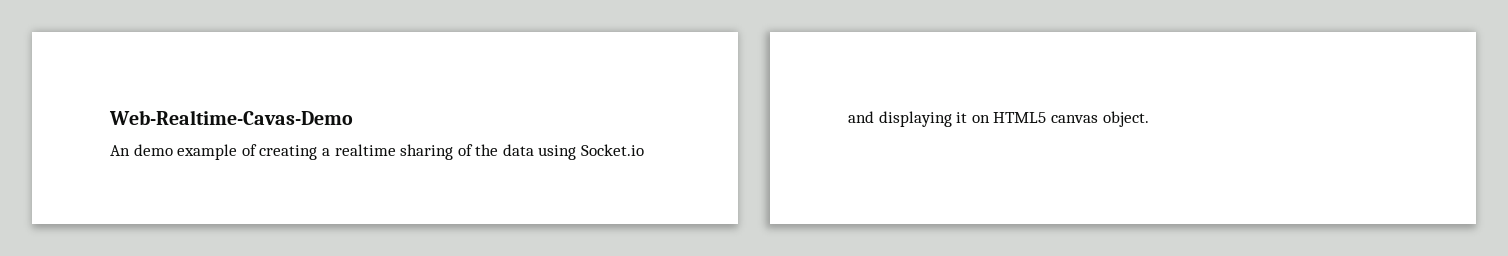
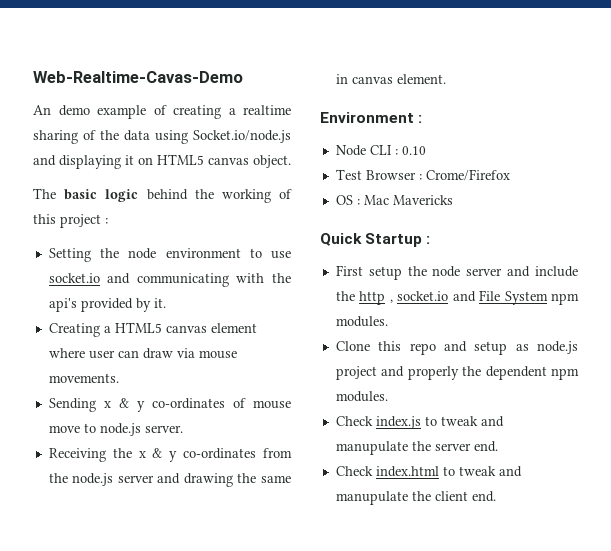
- An demo example of creating a realtime sharing of the data using Socket.io and displaying it on HTML5 canvas object.
+ An demo example of creating a realtime sharing of the data using Socket.io/node.js and displaying it on HTML5 canvas object.
+ The basic logic behind the working of this project :
+ Setting the node environment to use socket.io and communicating with the api's provided by it.
+ Creating a HTML5 canvas element where user can draw via mouse movements.
+ Sending x & y co-ordinates of mouse move to node.js server.
+ Receiving the x & y co-ordinates from the node.js server and drawing the same in canvas element.
+ Environment :
+ Node CLI : 0.10
+ Test Browser : Crome/Firefox
+ OS : Mac Mavericks
+ Quick Startup :
+ First setup the node server and include the http , socket.io and File System npm modules.
+ Clone this repo and setup as node.js project and properly the dependent npm modules.
+ Check index.js to tweak and manupulate the server end.
+ Check index.html to tweak and manupulate the client end.

